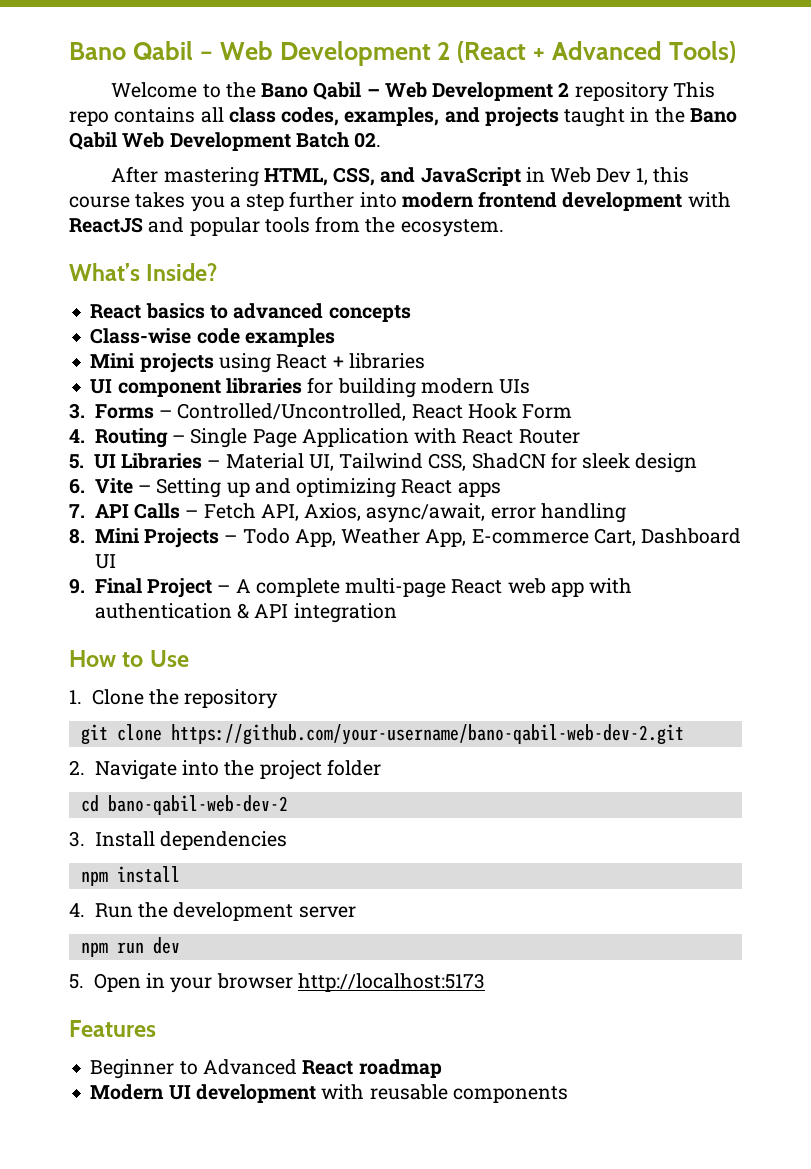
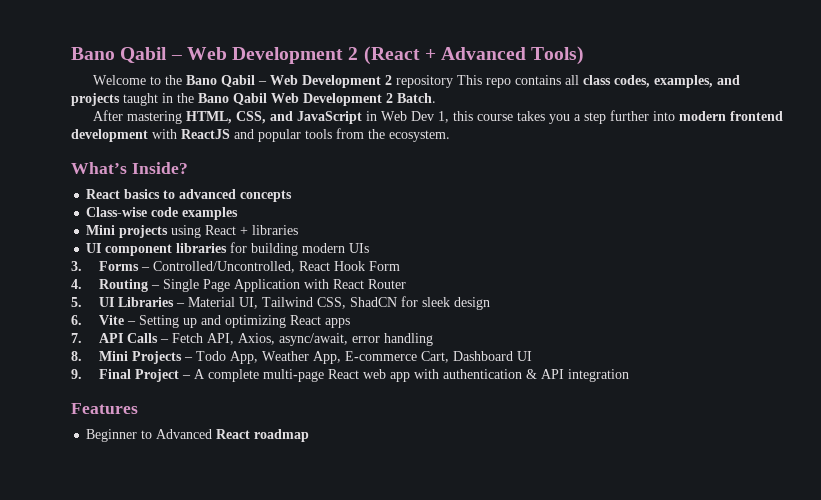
- Welcome to the Bano Qabil – Web Development 2 repository This repo contains all class codes, examples, and projects taught in the Bano Qabil Web Development Batch 02.
+ Welcome to the Bano Qabil – Web Development 2 repository This repo contains all class codes, examples, and projects taught in the Bano Qabil Web Development 2 Batch.
- How to Use
- 1. Clone the repository
- git clone https://github.com/your-username/bano-qabil-web-dev-2.git
- 2. Navigate into the project folder
- cd bano-qabil-web-dev-2
- 3. Install dependencies
- npm install
- 4. Run the development server
- npm run dev
- 5. Open in your browser http://localhost:5173
- Modern UI development with reusable components

